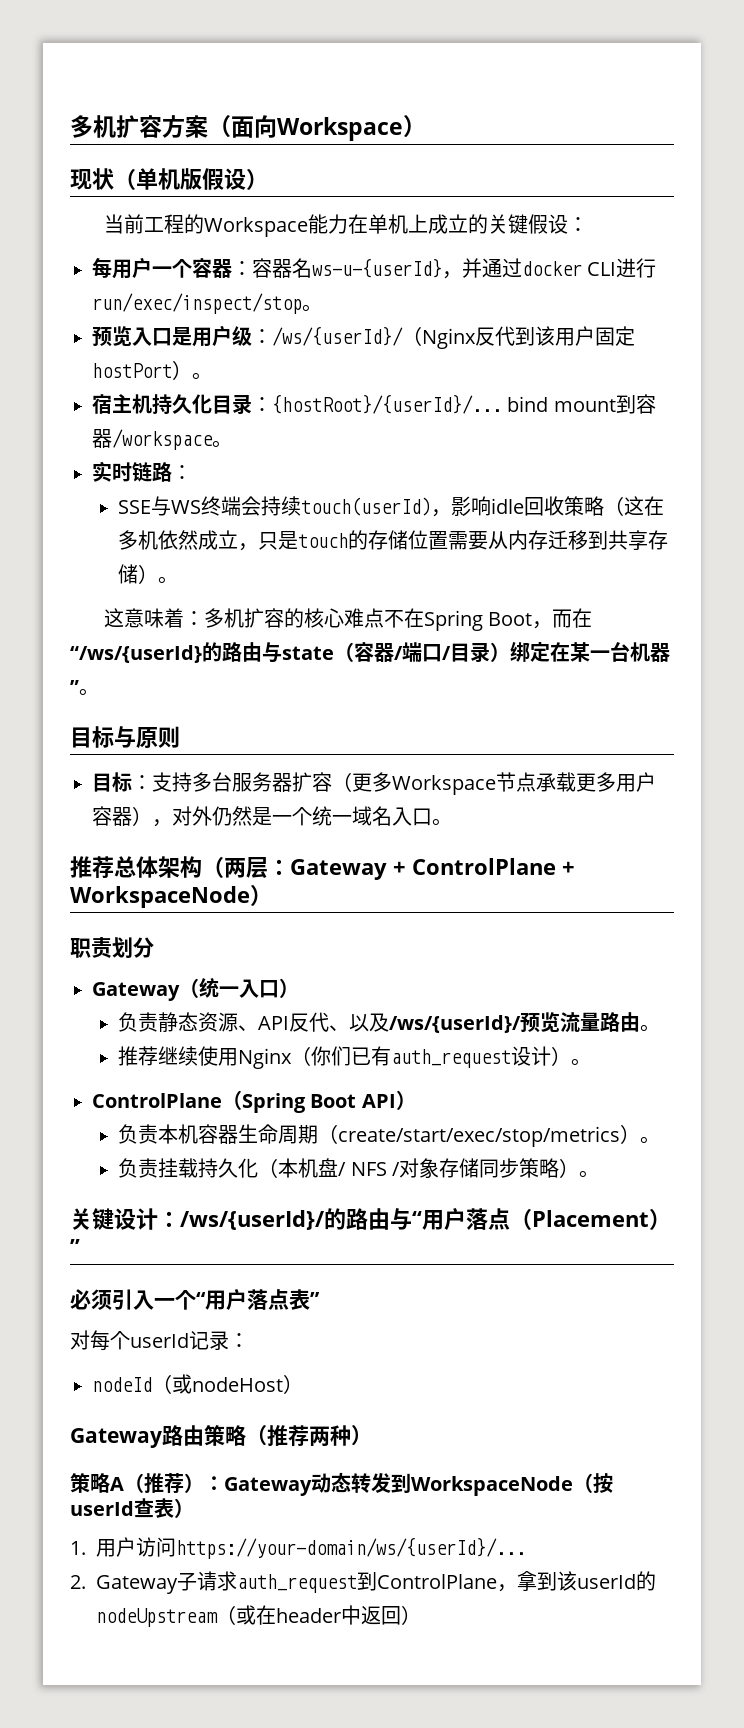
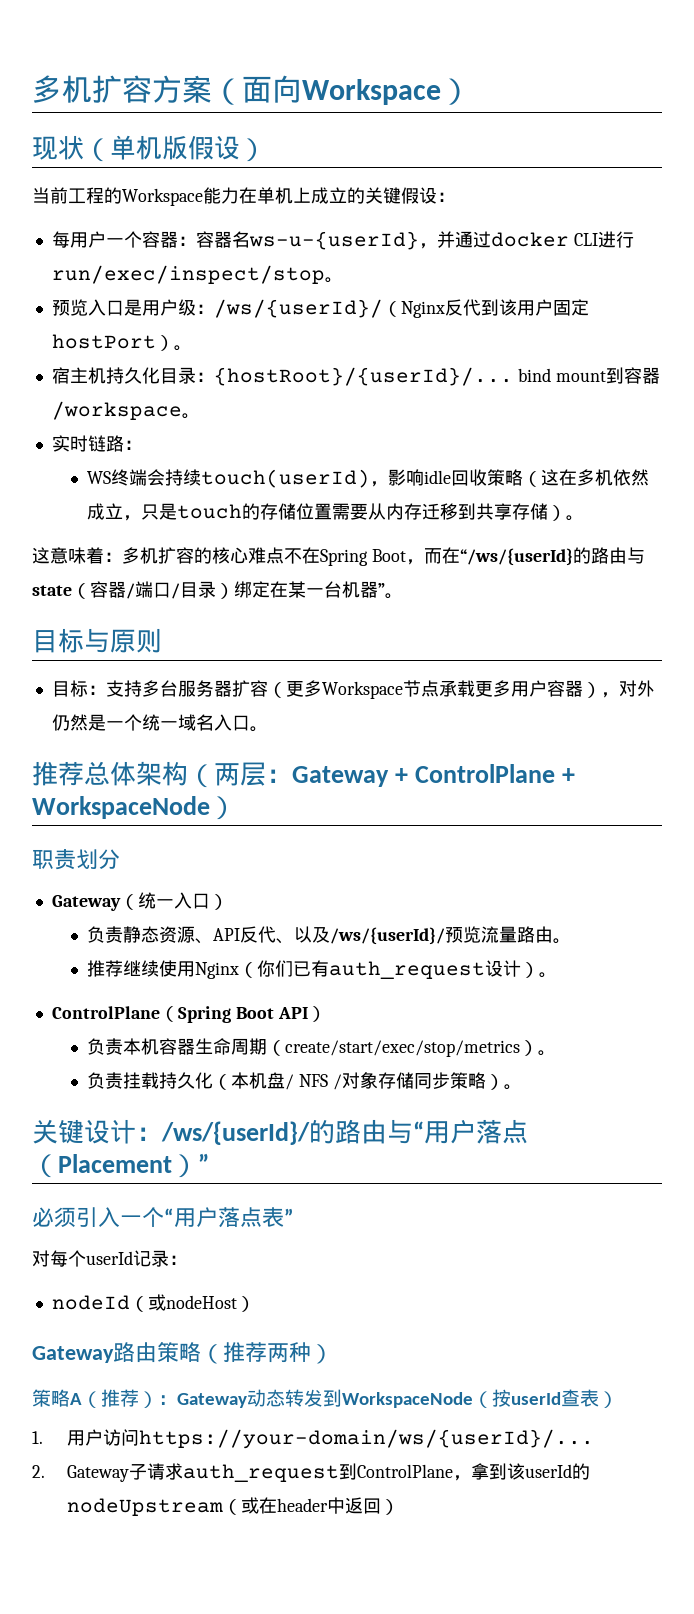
- SSE与WS终端会持续touch(userId)，影响idle回收策略（这在多机依然成立，只是touch的存储位置需要从内存迁移到共享存储）。
+ WS终端会持续touch(userId)，影响idle回收策略（这在多机依然成立，只是touch的存储位置需要从内存迁移到共享存储）。

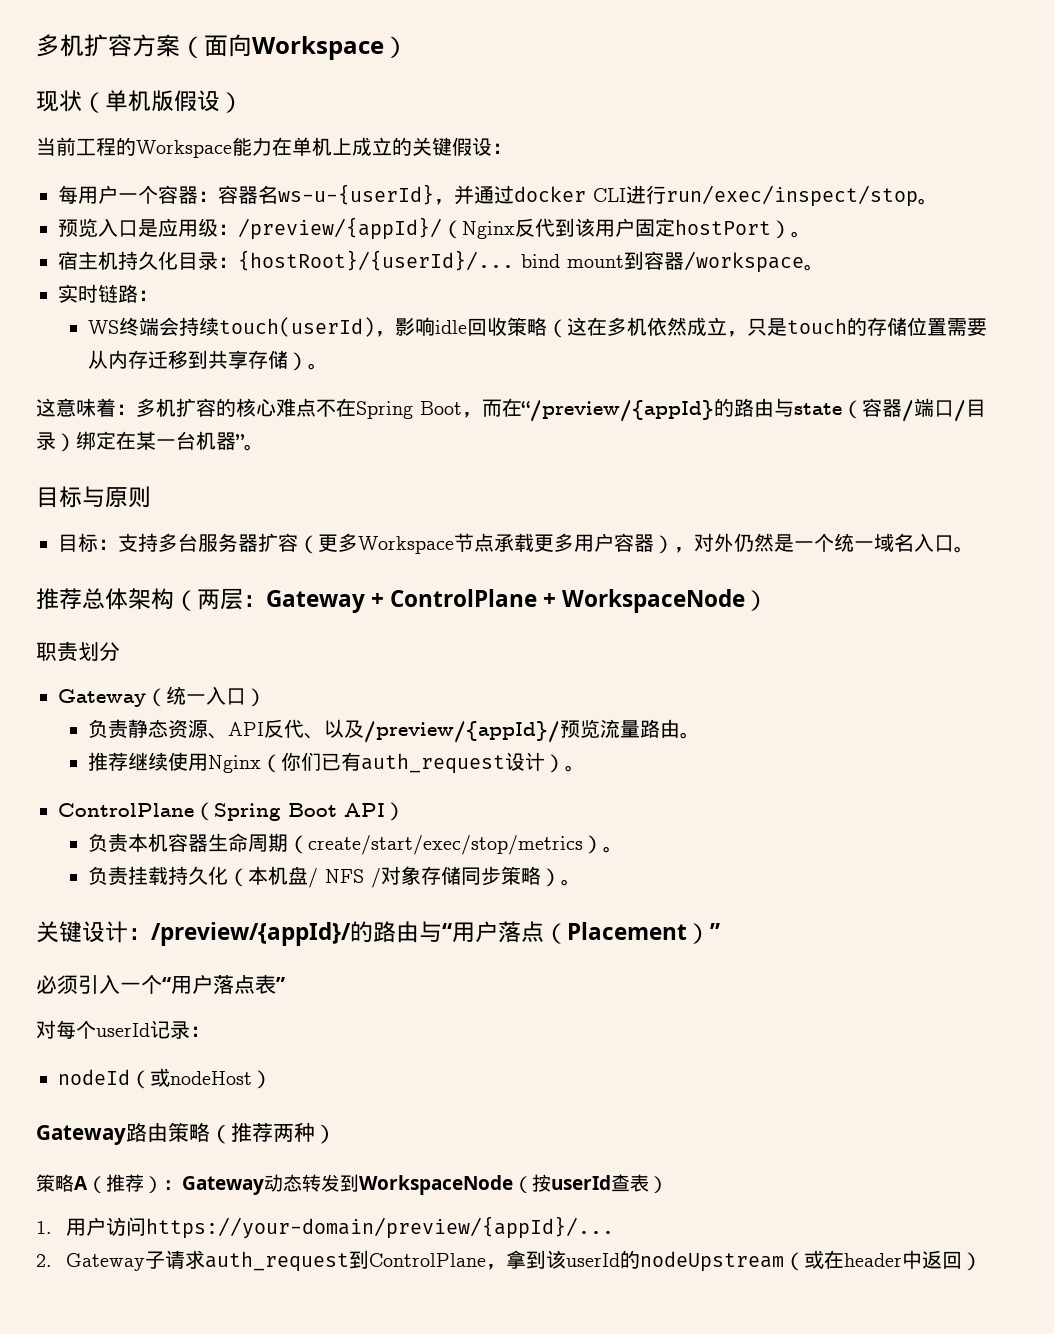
- 预览入口是用户级：/ws/{userId}/（Nginx反代到该用户固定hostPort）。
+ 预览入口是应用级：/preview/{appId}/（Nginx反代到该用户固定hostPort）。
- 这意味着：多机扩容的核心难点不在Spring Boot，而在“/ws/{userId}的路由与state（容器/端口/目录）绑定在某一台机器”。
+ 这意味着：多机扩容的核心难点不在Spring Boot，而在“/preview/{appId}的路由与state（容器/端口/目录）绑定在某一台机器”。
- 负责静态资源、API反代、以及/ws/{userId}/预览流量路由。
+ 负责静态资源、API反代、以及/preview/{appId}/预览流量路由。
- 关键设计：/ws/{userId}/的路由与“用户落点（Placement）”
+ 关键设计：/preview/{appId}/的路由与“用户落点（Placement）”
- 1.用户访问https://your-domain/ws/{userId}/...
+ 1.用户访问https://your-domain/preview/{appId}/...

